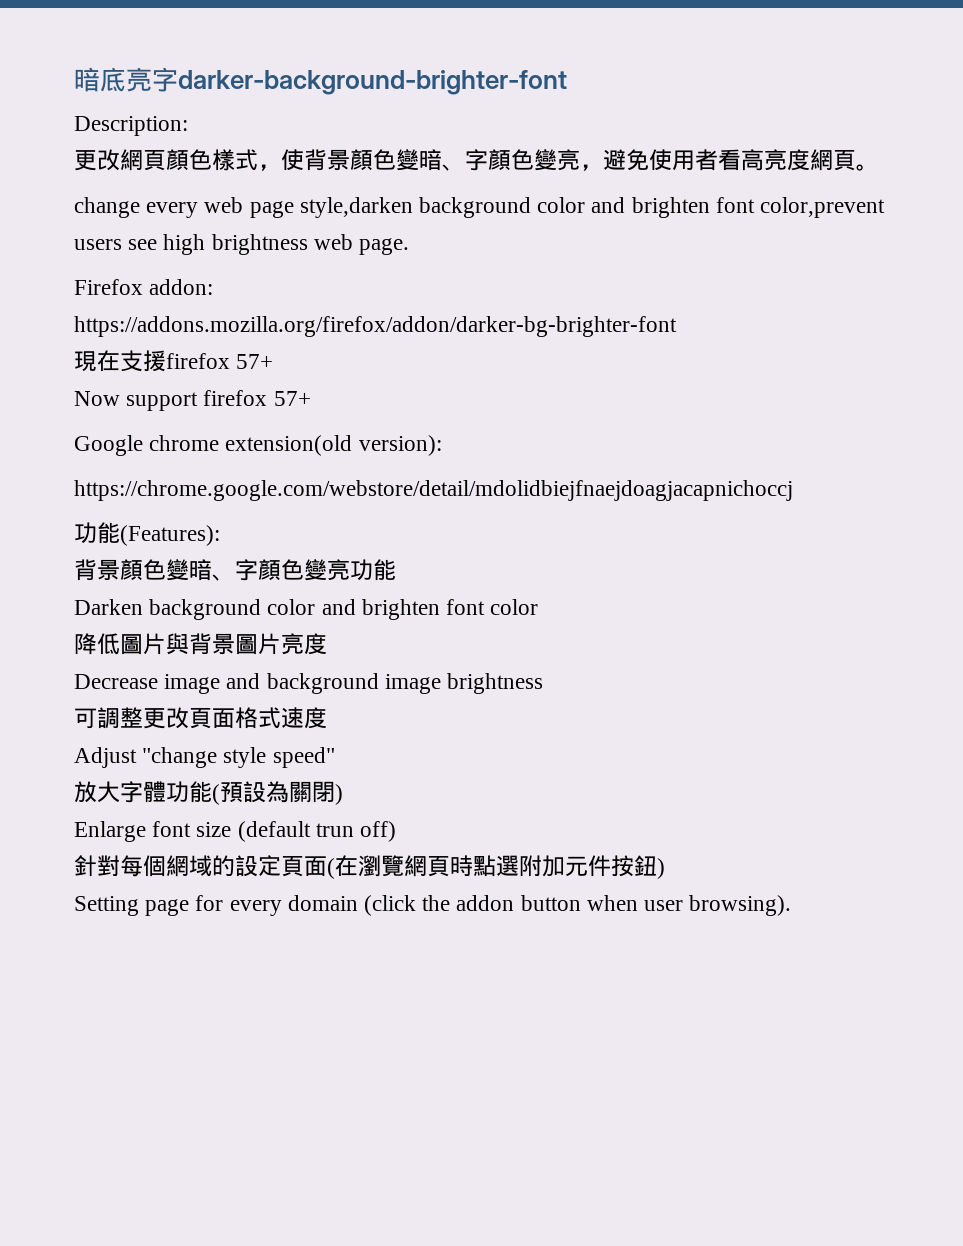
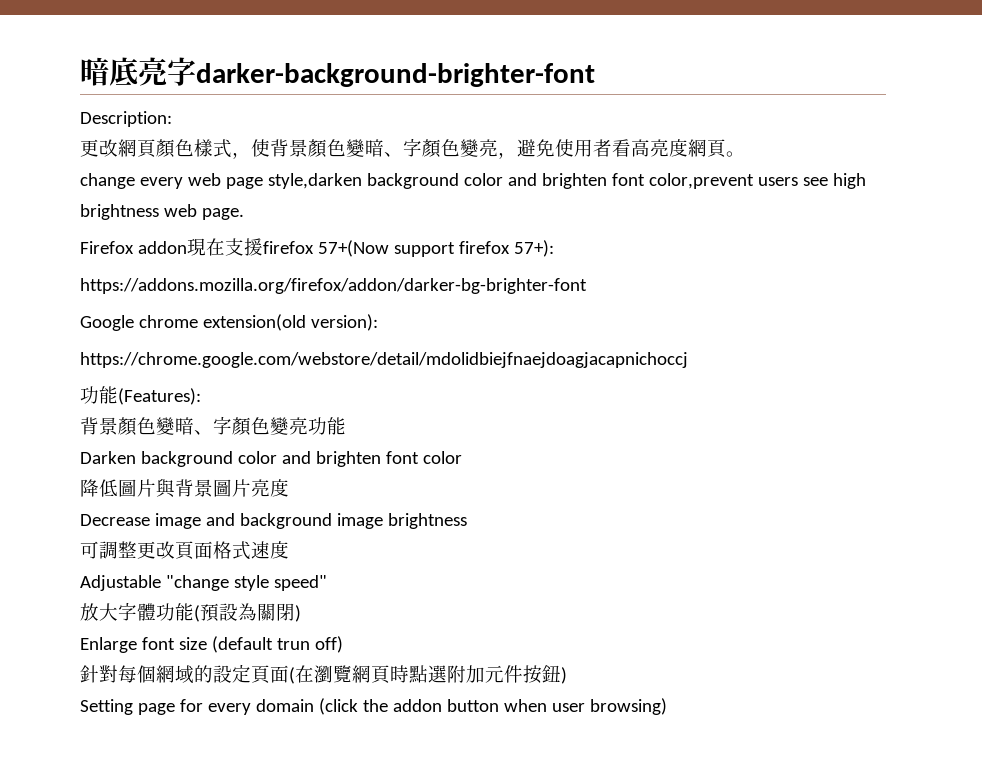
- Firefox addon:
+ Firefox addon現在支援firefox 57+(Now support firefox 57+):
  https://addons.mozilla.org/firefox/addon/darker-bg-brighter-font
- 現在支援firefox 57+
- Now support firefox 57+
- Adjust "change style speed"
+ Adjustable "change style speed"
- Setting page for every domain (click the addon button when user browsing).
+ Setting page for every domain (click the addon button when user browsing)

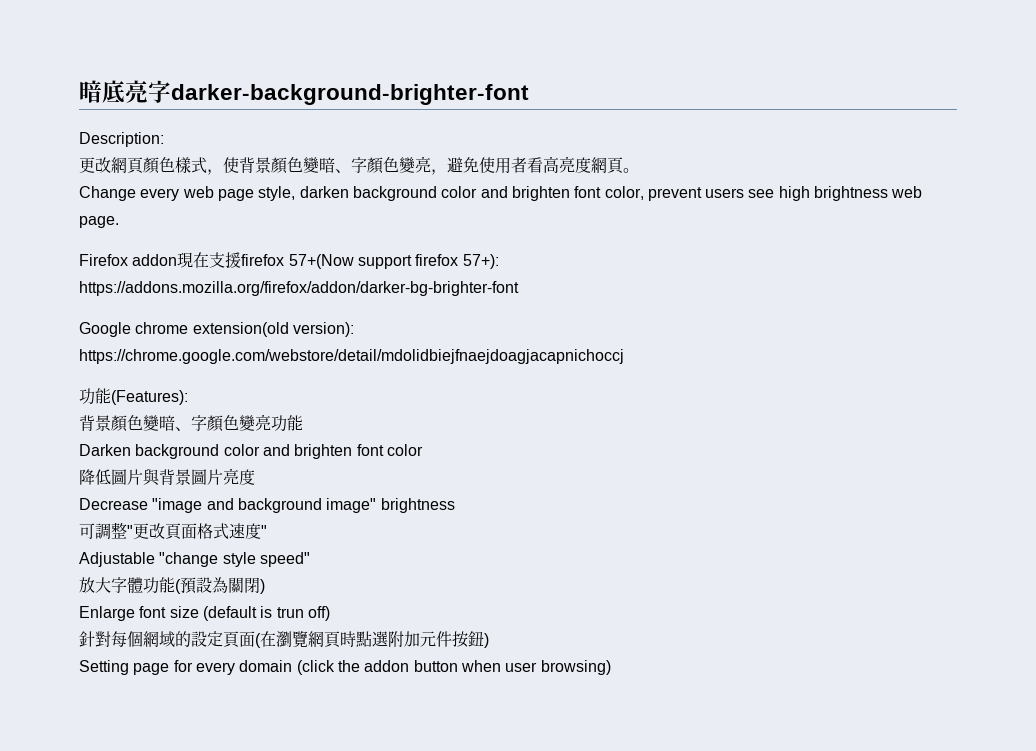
- change every web page style,darken background color and brighten font color,prevent users see high brightness web page.
+ Change every web page style, darken background color and brighten font color, prevent users see high brightness web page.
- Decrease image and background image brightness
+ Decrease "image and background image" brightness
- 可調整更改頁面格式速度
+ 可調整"更改頁面格式速度"
- Enlarge font size (default trun off)
+ Enlarge font size (default is trun off)

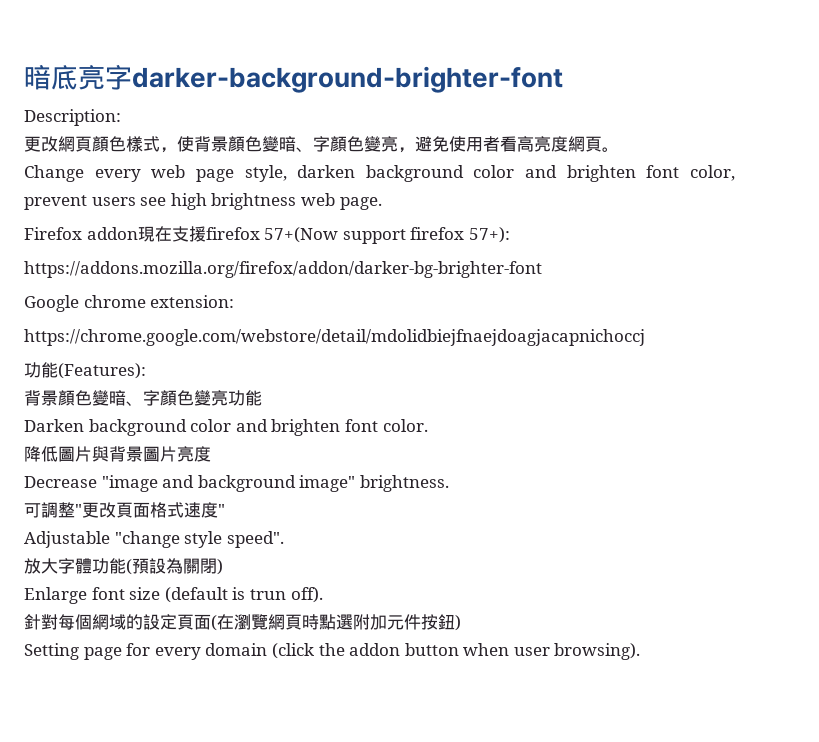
- Google chrome extension(old version):
+ Google chrome extension:
- Darken background color and brighten font color
+ Darken background color and brighten font color.
- Decrease "image and background image" brightness
+ Decrease "image and background image" brightness.
- Adjustable "change style speed"
+ Adjustable "change style speed".
- Enlarge font size (default is trun off)
+ Enlarge font size (default is trun off).
- Setting page for every domain (click the addon button when user browsing)
+ Setting page for every domain (click the addon button when user browsing).

